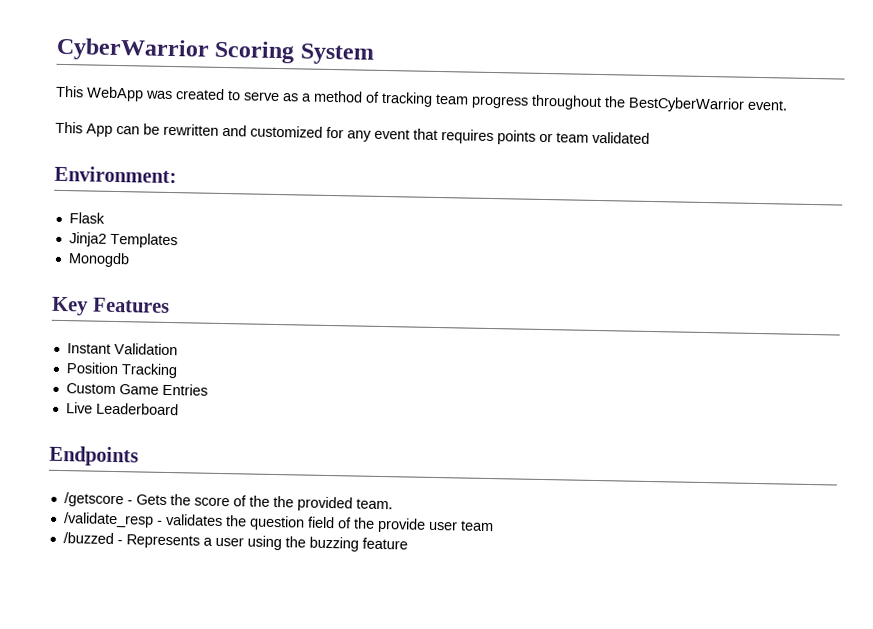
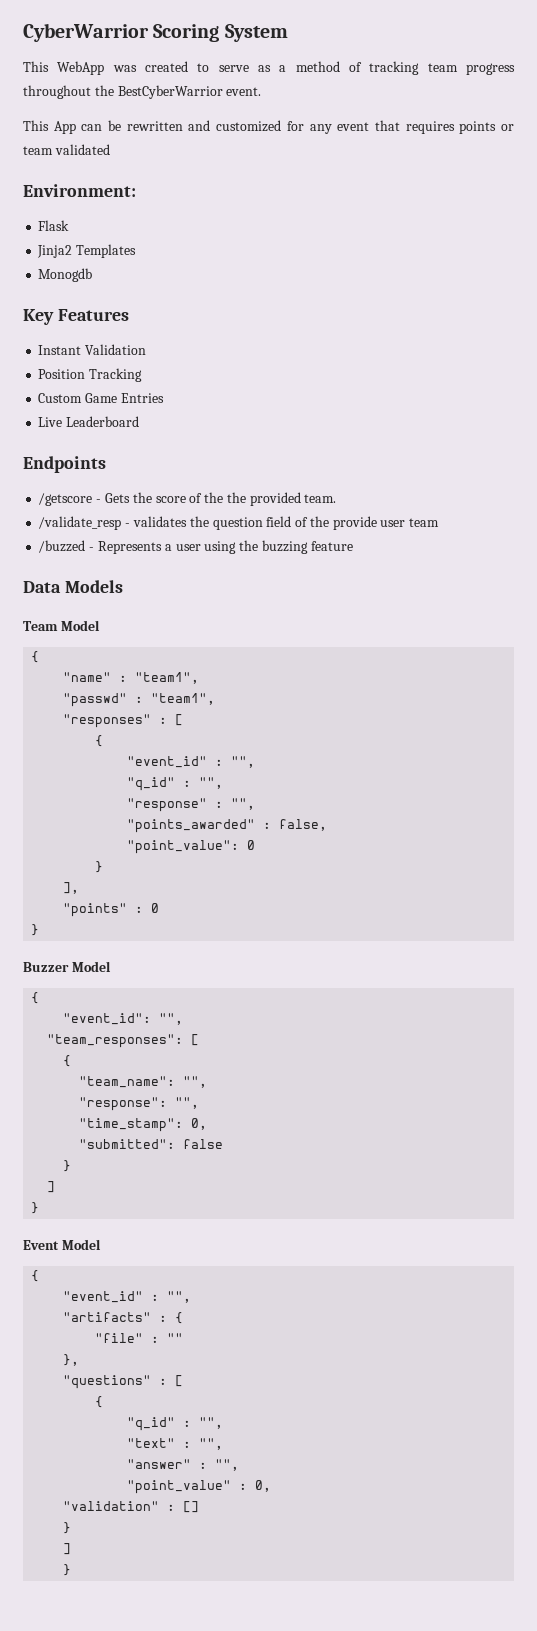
+ Data Models
+ Team Model
+ {
+ "name" : "team1",
+ "passwd" : "team1",
+ "responses" : [
+ {
+ "event_id" : "",
+ "q_id" : "",
+ "response" : "",
+ "points_awarded" : false,
+ "point_value": 0
+ }
+ ],
+ "points" : 0
+ }
+ Buzzer Model
+ {
+ "event_id": "",
+ "team_responses": [
+ {
+ "team_name": "",
+ "response": "",
+ "time_stamp": 0,
+ "submitted": false
+ }
+ ]
+ }
+ Event Model
+ {
+ "event_id" : "",
+ "artifacts" : {
+ "file" : ""
+ },
+ "questions" : [
+ {
+ "q_id" : "",
+ "text" : "",
+ "answer" : "",
+ "point_value" : 0,
+ "validation" : []
+ }
+ ]
+ }

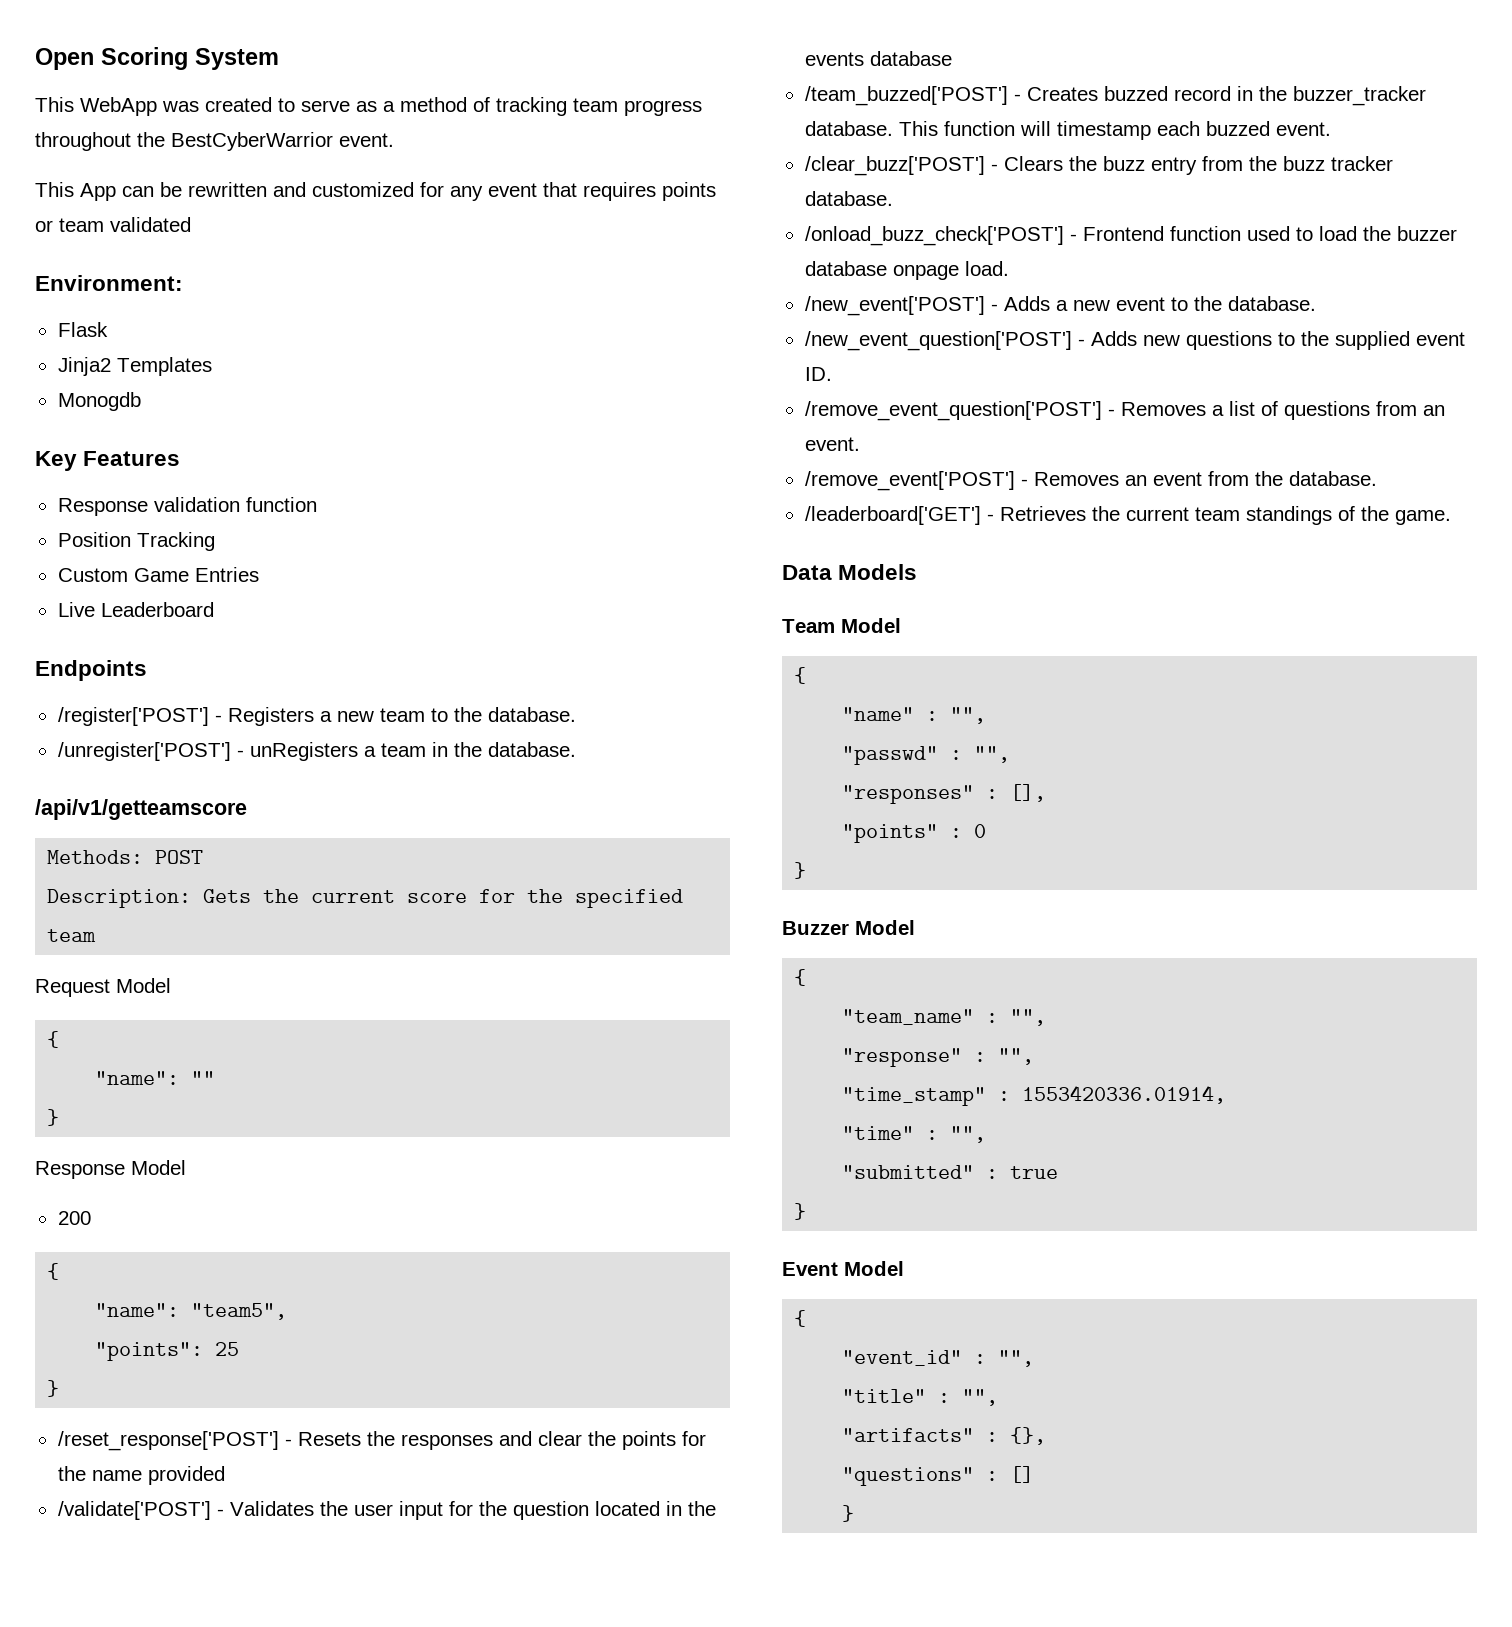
- CyberWarrior Scoring System
+ Open Scoring System
- Instant Validation
+ Response validation function
- /getscore - Gets the score of the the provided team.
- /validate_resp - validates the question field of the provide user team
- /buzzed - Represents a user using the buzzing feature
+ /register['POST'] - Registers a new team to the database.
+ /unregister['POST'] - unRegisters a team in the database.
+ /api/v1/getteamscore
+ Methods: POST
+ Description: Gets the current score for the specified team
+ Request Model
+ {
+ "name": ""
+ }
+ Response Model
+ 200
+ {
+ "name": "team5",
+ "points": 25
+ }
+ /reset_response['POST'] - Resets the responses and clear the points for the name provided
+ /validate['POST'] - Validates the user input for the question located in the events database
+ /team_buzzed['POST'] - Creates buzzed record in the buzzer_tracker database. This function will timestamp each buzzed event.
+ /clear_buzz['POST'] - Clears the buzz entry from the buzz tracker database.
+ /onload_buzz_check['POST'] - Frontend function used to load the buzzer database onpage load.
+ /new_event['POST'] - Adds a new event to the database.
+ /new_event_question['POST'] - Adds new questions to the supplied event ID.
+ /remove_event_question['POST'] - Removes a list of questions from an event.
+ /remove_event['POST'] - Removes an event from the database.
+ /leaderboard['GET'] - Retrieves the current team standings of the game.
- "name" : "team1",
+ "name" : "",
- "passwd" : "team1",
+ "passwd" : "",
- "responses" : [
- {
- "event_id" : "",
- "q_id" : "",
- "response" : "",
- "points_awarded" : false,
- "point_value": 0
- }
- ],
+ "responses" : [],
- "event_id": "",
- "team_responses": [
- {
- "team_name": "",
- "response": "",
- "time_stamp": 0,
- "submitted": false
- }
- ]
+ "team_name" : "",
+ "response" : "",
+ "time_stamp" : 1553420336.01914,
+ "time" : "",
+ "submitted" : true
- "artifacts" : {
- "file" : ""
- },
- "questions" : [
- {
- "q_id" : "",
- "text" : "",
- "answer" : "",
- "point_value" : 0,
- "validation" : []
- }
- ]
+ "title" : "",
+ "artifacts" : {},
+ "questions" : []

